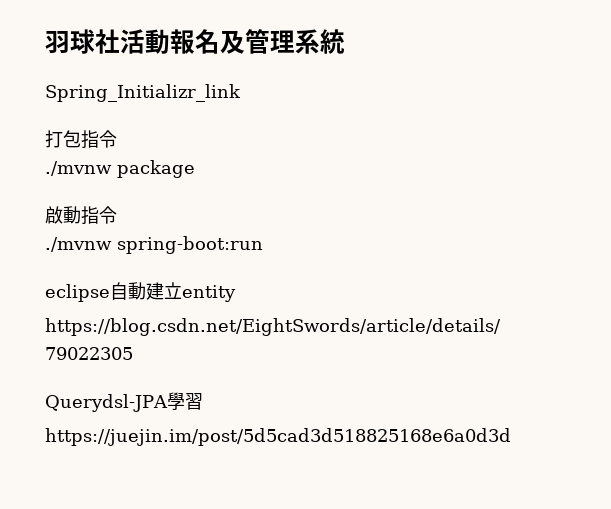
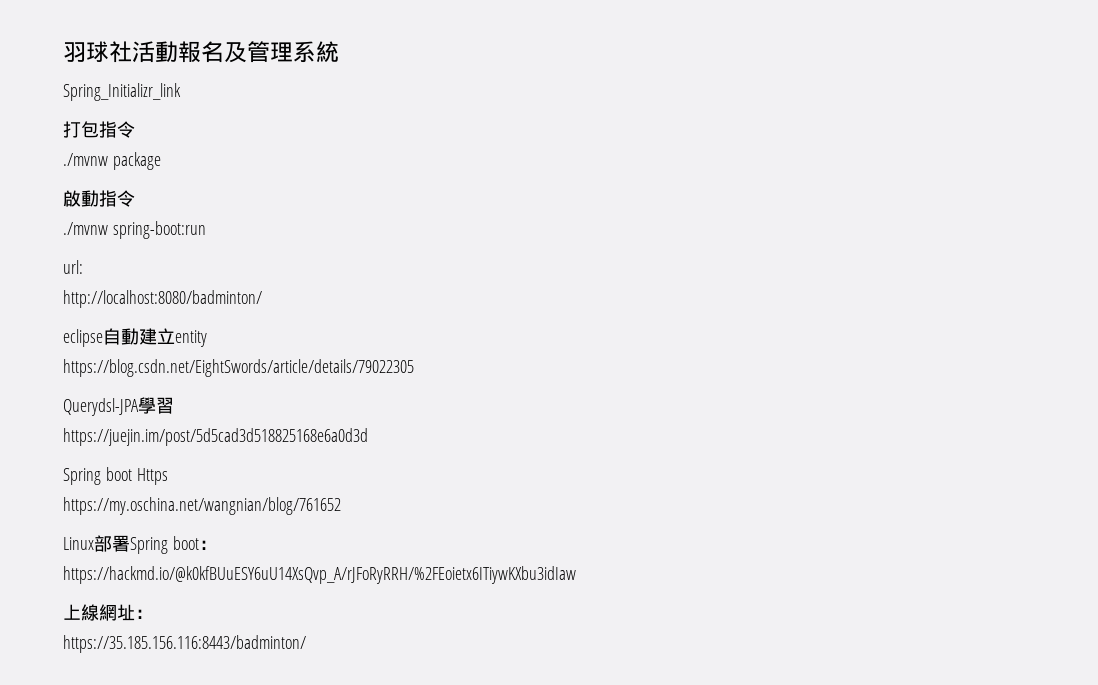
+ url:
+ http://localhost:8080/badminton/
+ Spring boot Https
+ https://my.oschina.net/wangnian/blog/761652
+ Linux部署Spring boot：
+ https://hackmd.io/@k0kfBUuESY6uU14XsQvp_A/rJFoRyRRH/%2FEoietx6ITiywKXbu3idIaw
+ 上線網址：
+ https://35.185.156.116:8443/badminton/

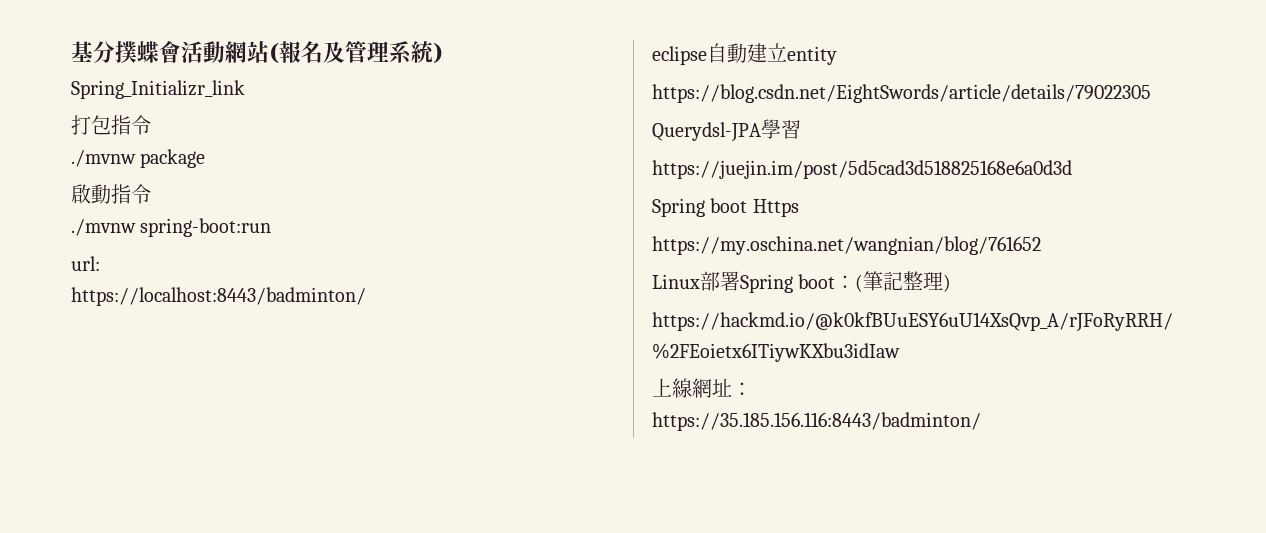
- 羽球社活動報名及管理系統
+ 基分撲蝶會活動網站(報名及管理系統)
- http://localhost:8080/badminton/
+ https://localhost:8443/badminton/
- Linux部署Spring boot：
+ Linux部署Spring boot：(筆記整理)

